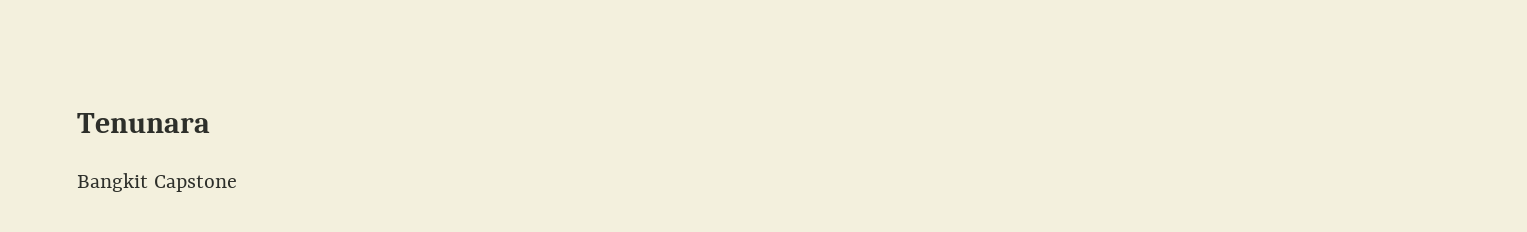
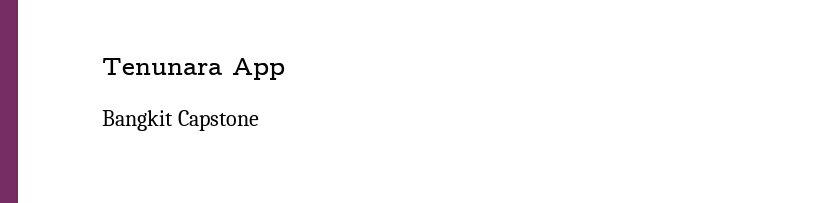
- Tenunara
+ Tenunara App

